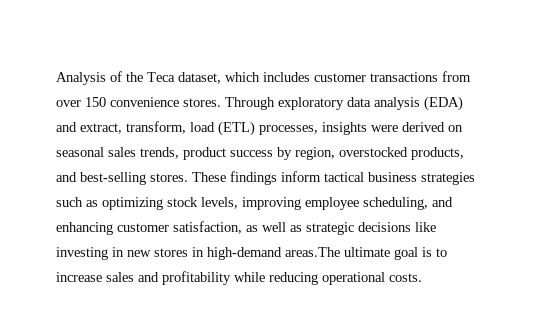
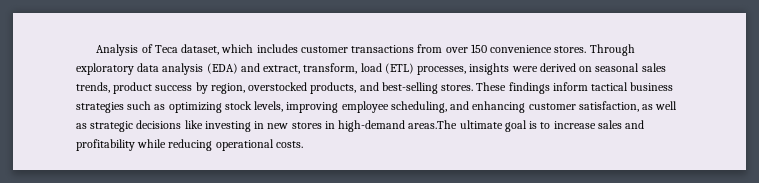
- Analysis of the Teca dataset, which includes customer transactions from over 150 convenience stores.
+ Analysis of Teca dataset, which includes customer transactions from over 150 convenience stores.

